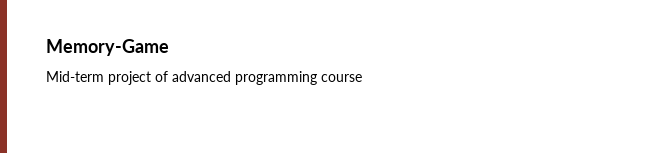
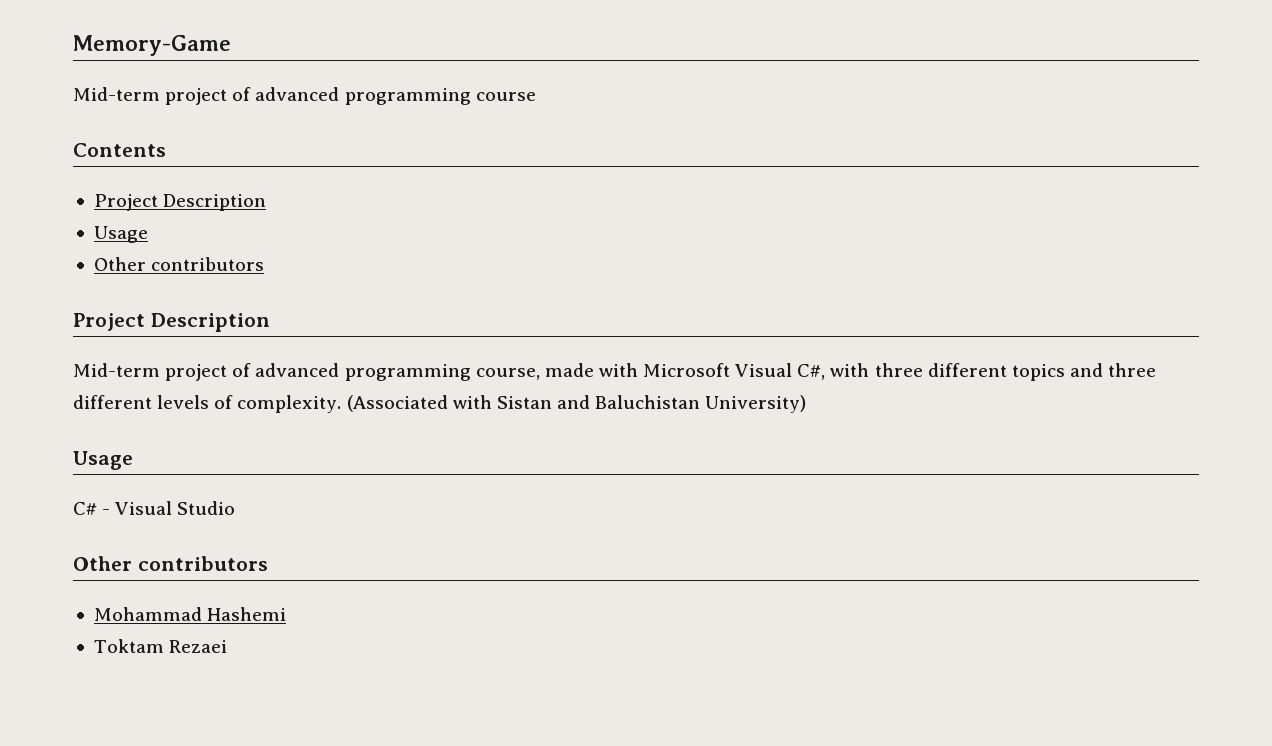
+ Contents
+ Project Description
+ Usage
+ Other contributors
+ Project Description
+ Mid-term project of advanced programming course, made with Microsoft Visual C#, with three different topics and three different levels of complexity. (Associated with Sistan and Baluchistan University)
+ Usage
+ C# - Visual Studio
+ Other contributors
+ Mohammad Hashemi
+ Toktam Rezaei

